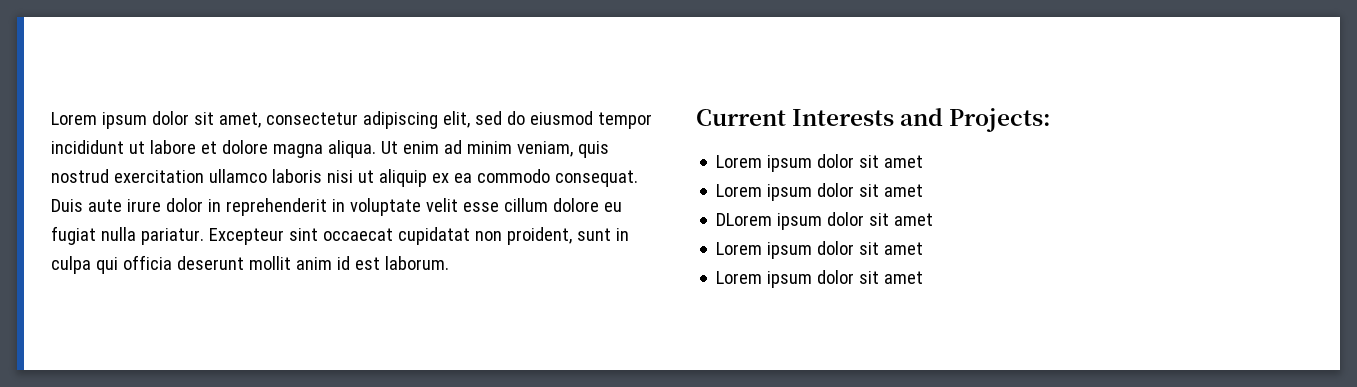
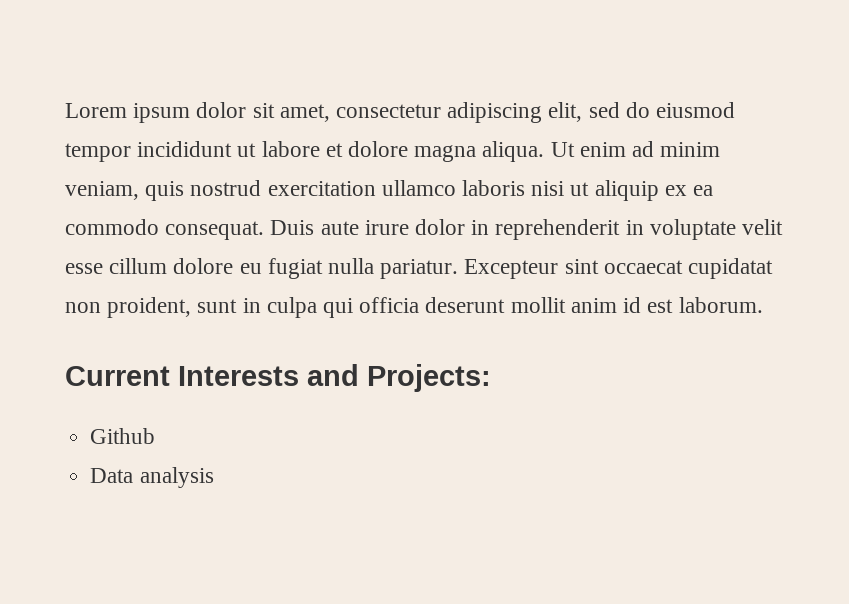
  Current Interests and Projects:
- Lorem ipsum dolor sit amet
- Lorem ipsum dolor sit amet
- DLorem ipsum dolor sit amet
- Lorem ipsum dolor sit amet
- Lorem ipsum dolor sit amet
+ Github
+ Data analysis

